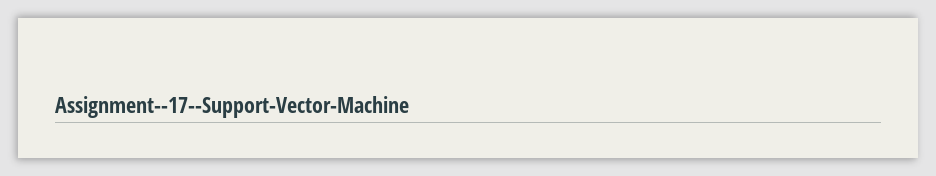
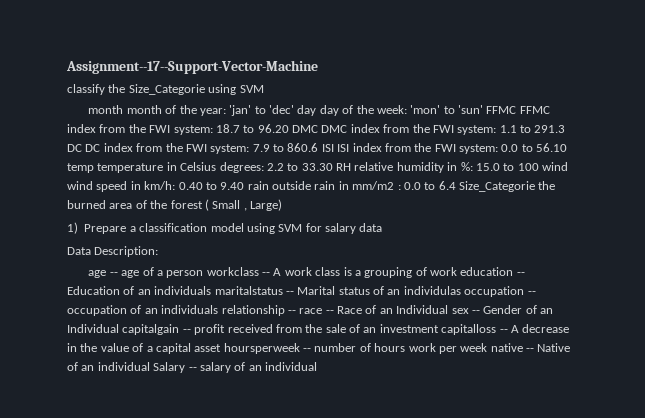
+ classify the Size_Categorie using SVM
+ month month of the year: 'jan' to 'dec' day day of the week: 'mon' to 'sun' FFMC FFMC index from the FWI system: 18.7 to 96.20 DMC DMC index from the FWI system: 1.1 to 291.3 DC DC index from the FWI system: 7.9 to 860.6 ISI ISI index from the FWI system: 0.0 to 56.10 temp temperature in Celsius degrees: 2.2 to 33.30 RH relative humidity in %: 15.0 to 100 wind wind speed in km/h: 0.40 to 9.40 rain outside rain in mm/m2 : 0.0 to 6.4 Size_Categorie the burned area of the forest ( Small , Large)
+ 1) Prepare a classification model using SVM for salary data
+ Data Description:
+ age -- age of a person workclass -- A work class is a grouping of work education -- Education of an individuals maritalstatus -- Marital status of an individulas occupation -- occupation of an individuals relationship -- race -- Race of an Individual sex -- Gender of an Individual capitalgain -- profit received from the sale of an investment capitalloss -- A decrease in the value of a capital asset hoursperweek -- number of hours work per week native -- Native of an individual Salary -- salary of an individual

